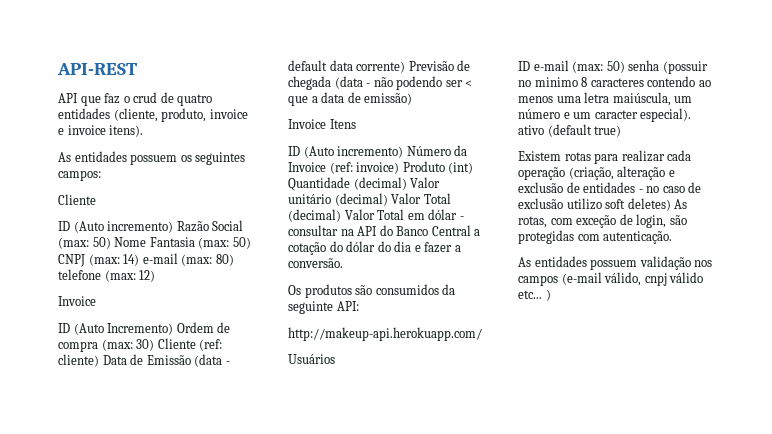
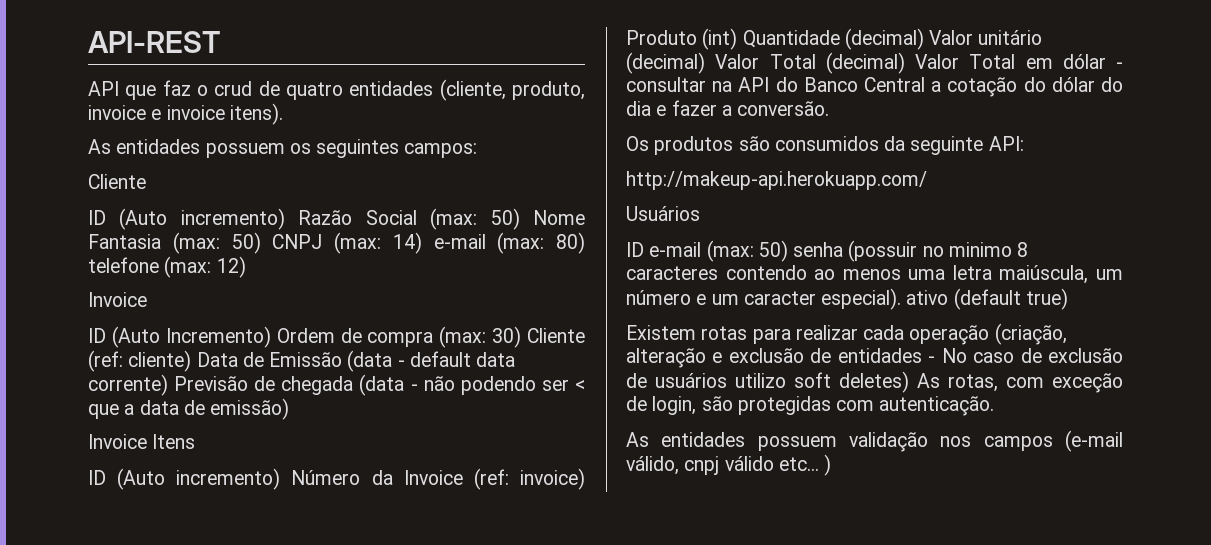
- Existem rotas para realizar cada operação (criação, alteração e exclusão de entidades - no caso de exclusão utilizo soft deletes) As rotas, com exceção de login, são protegidas com autenticação.
+ Existem rotas para realizar cada operação (criação, alteração e exclusão de entidades - No caso de exclusão de usuários utilizo soft deletes) As rotas, com exceção de login, são protegidas com autenticação.

